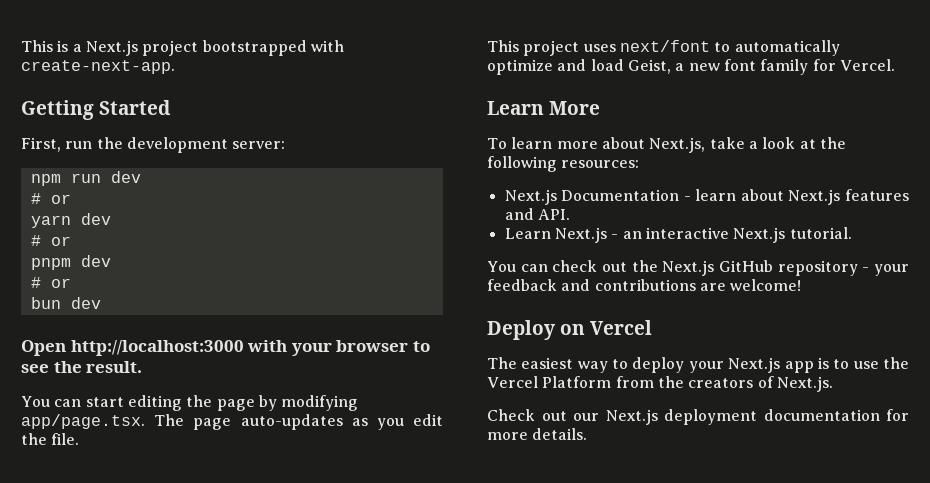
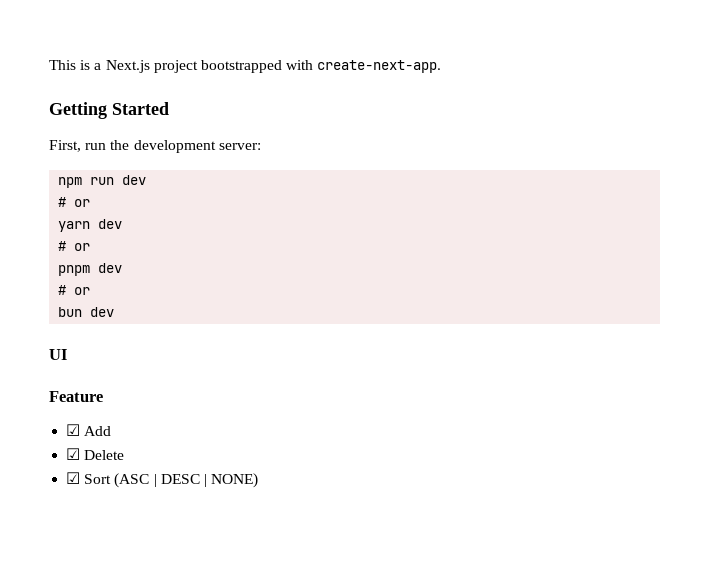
- Open http://localhost:3000 with your browser to see the result.
- You can start editing the page by modifying app/page.tsx. The page auto-updates as you edit the file.
- This project uses next/font to automatically optimize and load Geist, a new font family for Vercel.
- Learn More
- To learn more about Next.js, take a look at the following resources:
- Next.js Documentation - learn about Next.js features and API.
- Learn Next.js - an interactive Next.js tutorial.
- You can check out the Next.js GitHub repository - your feedback and contributions are welcome!
- Deploy on Vercel
- The easiest way to deploy your Next.js app is to use the Vercel Platform from the creators of Next.js.
- Check out our Next.js deployment documentation for more details.
+ UI
+ Feature
+ ☑ Add
+ ☑ Delete
+ ☑ Sort (ASC | DESC | NONE)

